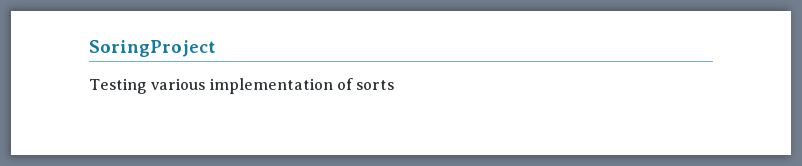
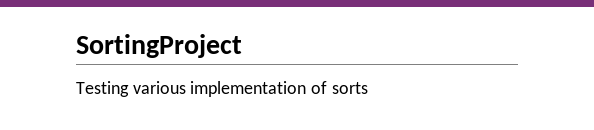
- SoringProject
+ SortingProject

